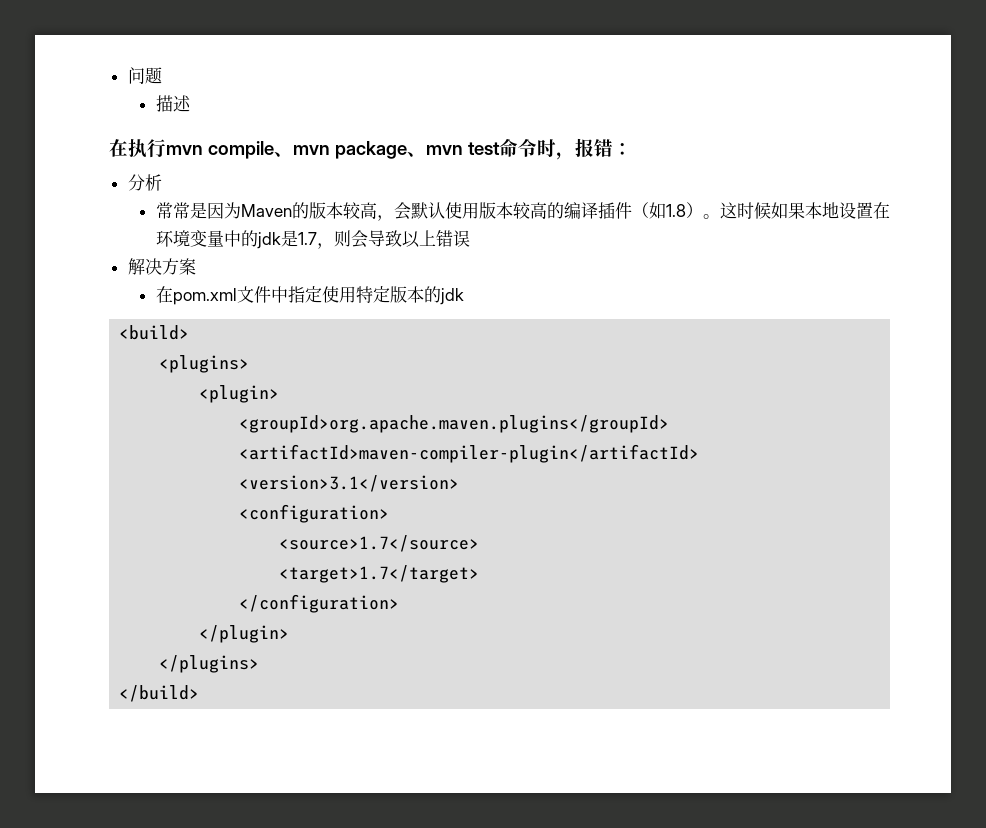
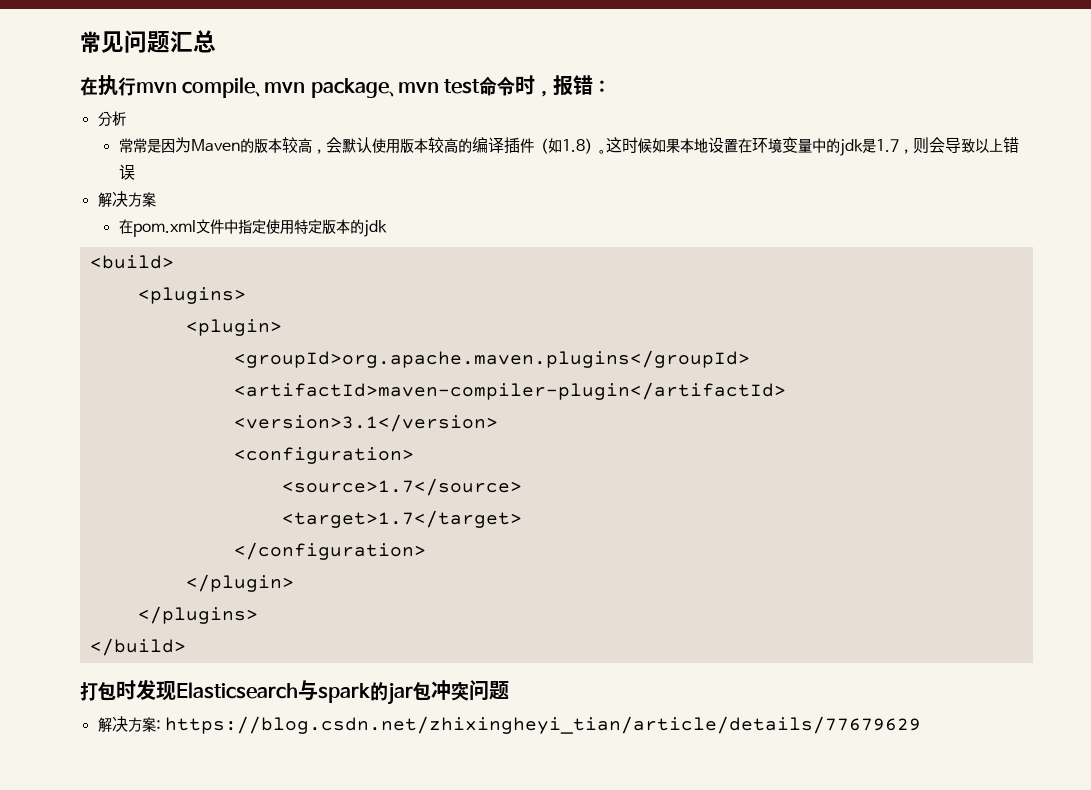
- 问题
- 描述
+ 常见问题汇总
+ 打包时发现Elasticsearch与spark的jar包冲突问题
+ 解决方案: https://blog.csdn.net/zhixingheyi_tian/article/details/77679629

